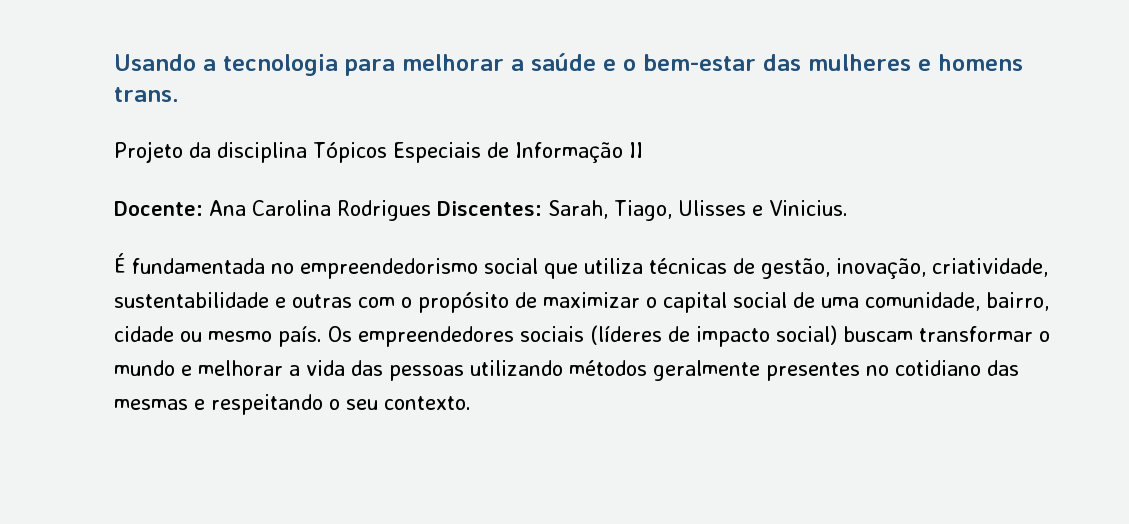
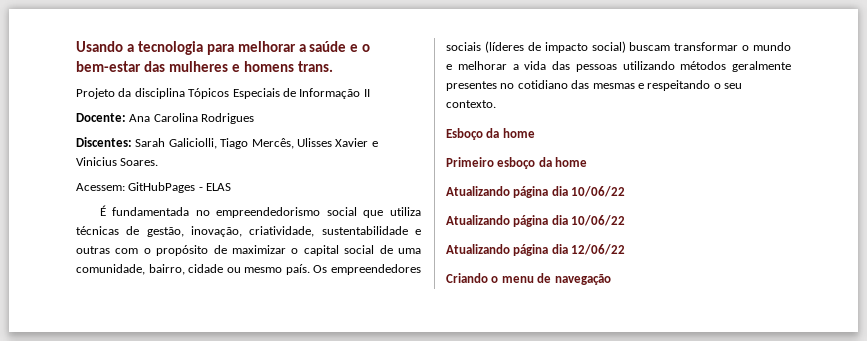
- Docente: Ana Carolina Rodrigues Discentes: Sarah, Tiago, Ulisses e Vinicius.
+ Docente: Ana Carolina Rodrigues
+ Discentes: Sarah Galiciolli, Tiago Mercês, Ulisses Xavier e Vinicius Soares.
+ Acessem: GitHubPages - ELAS
+ Esboço da home
+ Primeiro esboço da home
+ Atualizando página dia 10/06/22
+ Atualizando página dia 10/06/22
+ Atualizando página dia 12/06/22
+ Criando o menu de navegação

